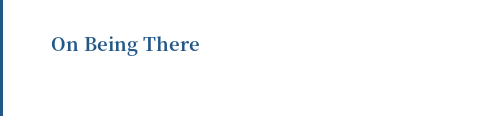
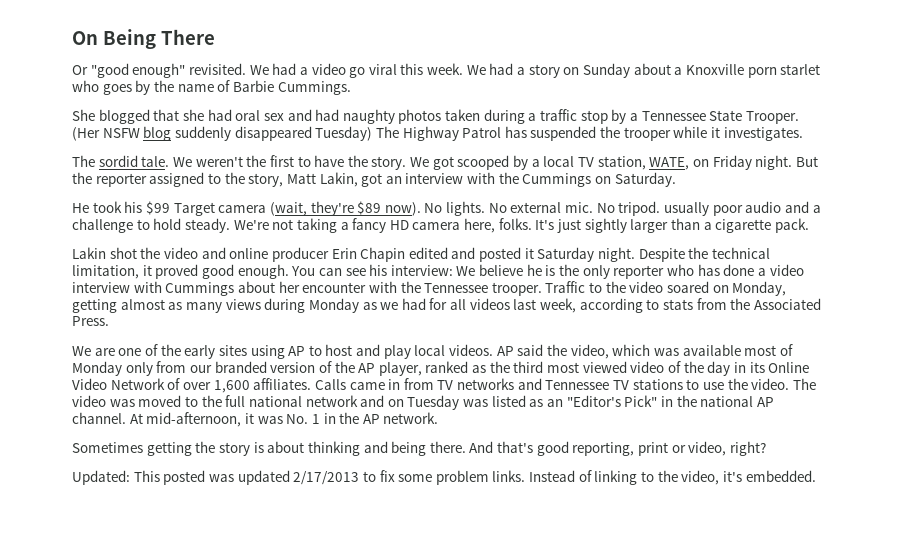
+ Or "good enough" revisited. We had a video go viral this week. We had a story on Sunday about a Knoxville porn starlet who goes by the name of Barbie Cummings.
+ She blogged that she had oral sex and had naughty photos taken during a traffic stop by a Tennessee State Trooper. (Her NSFW blog suddenly disappeared Tuesday) The Highway Patrol has suspended the trooper while it investigates.
+ The sordid tale. We weren't the first to have the story. We got scooped by a local TV station, WATE, on Friday night. But the reporter assigned to the story, Matt Lakin, got an interview with the Cummings on Saturday.
+ He took his $99 Target camera (wait, they're $89 now). No lights. No external mic. No tripod. usually poor audio and a challenge to hold steady. We're not taking a fancy HD camera here, folks. It's just sightly larger than a cigarette pack.
+ Lakin shot the video and online producer Erin Chapin edited and posted it Saturday night. Despite the technical limitation, it proved good enough. You can see his interview: We believe he is the only reporter who has done a video interview with Cummings about her encounter with the Tennessee trooper. Traffic to the video soared on Monday, getting almost as many views during Monday as we had for all videos last week, according to stats from the Associated Press.
+ We are one of the early sites using AP to host and play local videos. AP said the video, which was available most of Monday only from our branded version of the AP player, ranked as the third most viewed video of the day in its Online Video Network of over 1,600 affiliates. Calls came in from TV networks and Tennessee TV stations to use the video. The video was moved to the full national network and on Tuesday was listed as an "Editor's Pick" in the national AP channel. At mid-afternoon, it was No. 1 in the AP network.
+ Sometimes getting the story is about thinking and being there. And that's good reporting, print or video, right?
+ Updated: This posted was updated 2/17/2013 to fix some problem links. Instead of linking to the video, it's embedded.

